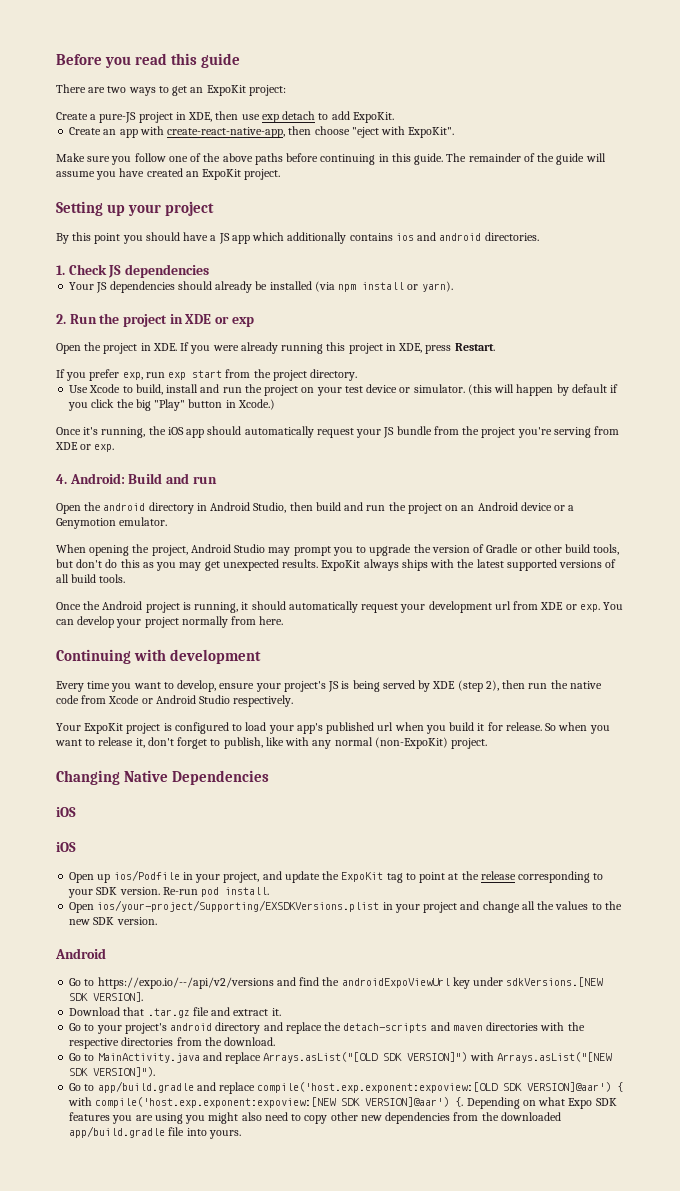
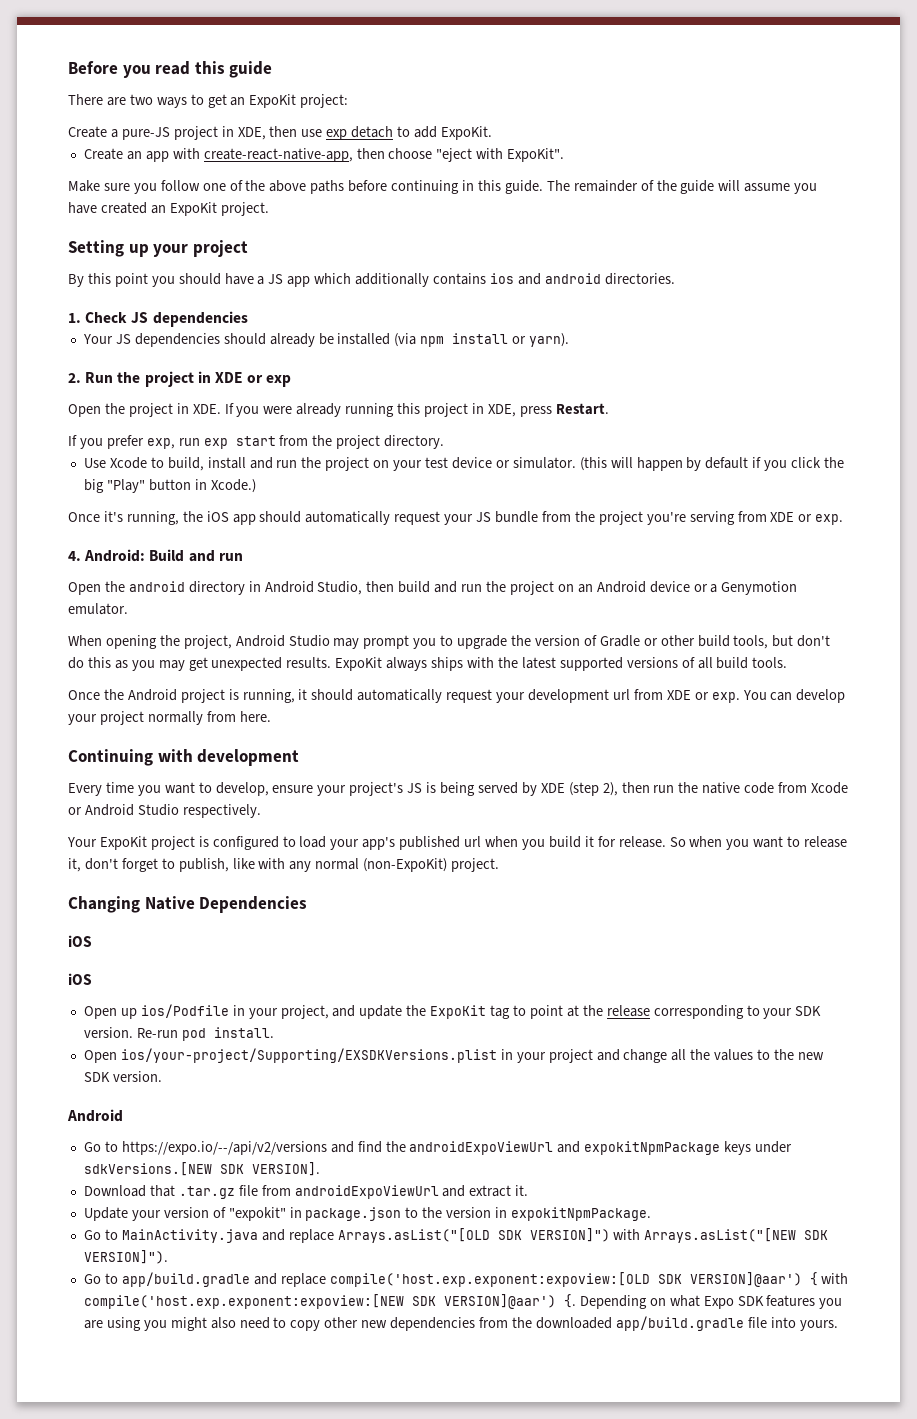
- Go to https://expo.io/--/api/v2/versions and find the androidExpoViewUrl key under sdkVersions.[NEW SDK VERSION].
+ Go to https://expo.io/--/api/v2/versions and find the androidExpoViewUrl and expokitNpmPackage keys under sdkVersions.[NEW SDK VERSION].
- Download that .tar.gz file and extract it.
+ Download that .tar.gz file from androidExpoViewUrl and extract it.
- Go to your project's android directory and replace the detach-scripts and maven directories with the respective directories from the download.
+ Update your version of "expokit" in package.json to the version in expokitNpmPackage.

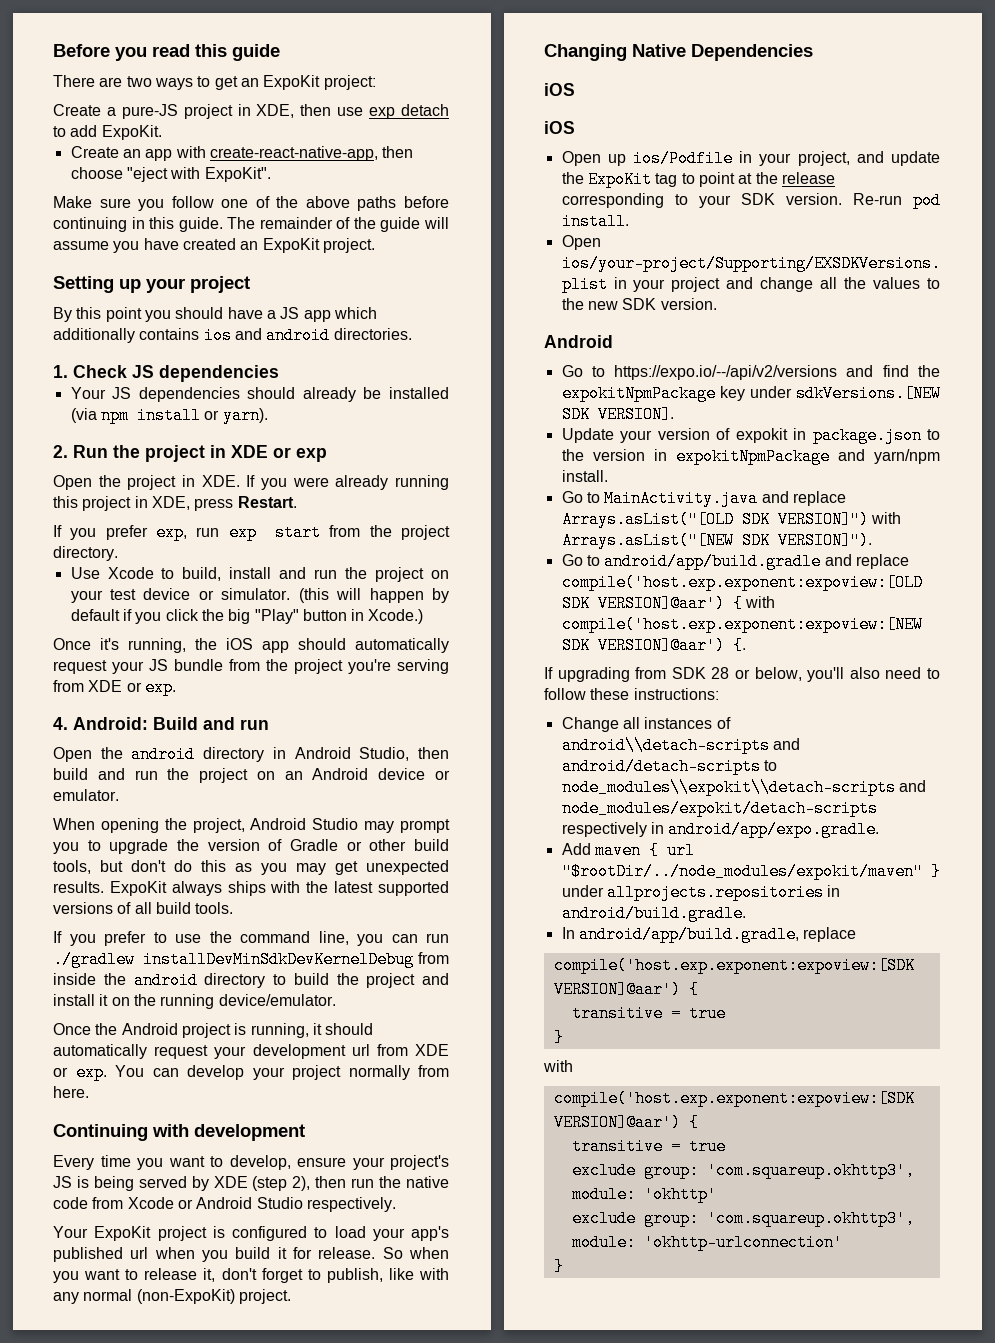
- Open the android directory in Android Studio, then build and run the project on an Android device or a Genymotion emulator.
+ Open the android directory in Android Studio, then build and run the project on an Android device or emulator.
+ If you prefer to use the command line, you can run ./gradlew installDevMinSdkDevKernelDebug from inside the android directory to build the project and install it on the running device/emulator.
- Go to https://expo.io/--/api/v2/versions and find the androidExpoViewUrl and expokitNpmPackage keys under sdkVersions.[NEW SDK VERSION].
+ Go to https://expo.io/--/api/v2/versions and find the expokitNpmPackage key under sdkVersions.[NEW SDK VERSION].
- Download that .tar.gz file from androidExpoViewUrl and extract it.
- Update your version of "expokit" in package.json to the version in expokitNpmPackage.
+ Update your version of expokit in package.json to the version in expokitNpmPackage and yarn/npm install.
- Go to app/build.gradle and replace compile('host.exp.exponent:expoview:[OLD SDK VERSION]@aar') { with compile('host.exp.exponent:expoview:[NEW SDK VERSION]@aar') {. Depending on what Expo SDK features you are using you might also need to copy other new dependencies from the downloaded app/build.gradle file into yours.
+ Go to android/app/build.gradle and replace compile('host.exp.exponent:expoview:[OLD SDK VERSION]@aar') { with compile('host.exp.exponent:expoview:[NEW SDK VERSION]@aar') {.
+ If upgrading from SDK 28 or below, you'll also need to follow these instructions:
+ Change all instances of android\\detach-scripts and android/detach-scripts to node_modules\\expokit\\detach-scripts and node_modules/expokit/detach-scripts respectively in android/app/expo.gradle.
+ Add maven { url "$rootDir/../node_modules/expokit/maven" } under allprojects.repositories in android/build.gradle.
+ In android/app/build.gradle, replace
+ compile('host.exp.exponent:expoview:[SDK VERSION]@aar') {
+ transitive = true
+ }
+ with
+ compile('host.exp.exponent:expoview:[SDK VERSION]@aar') {
+ transitive = true
+ exclude group: 'com.squareup.okhttp3', module: 'okhttp'
+ exclude group: 'com.squareup.okhttp3', module: 'okhttp-urlconnection'
+ }

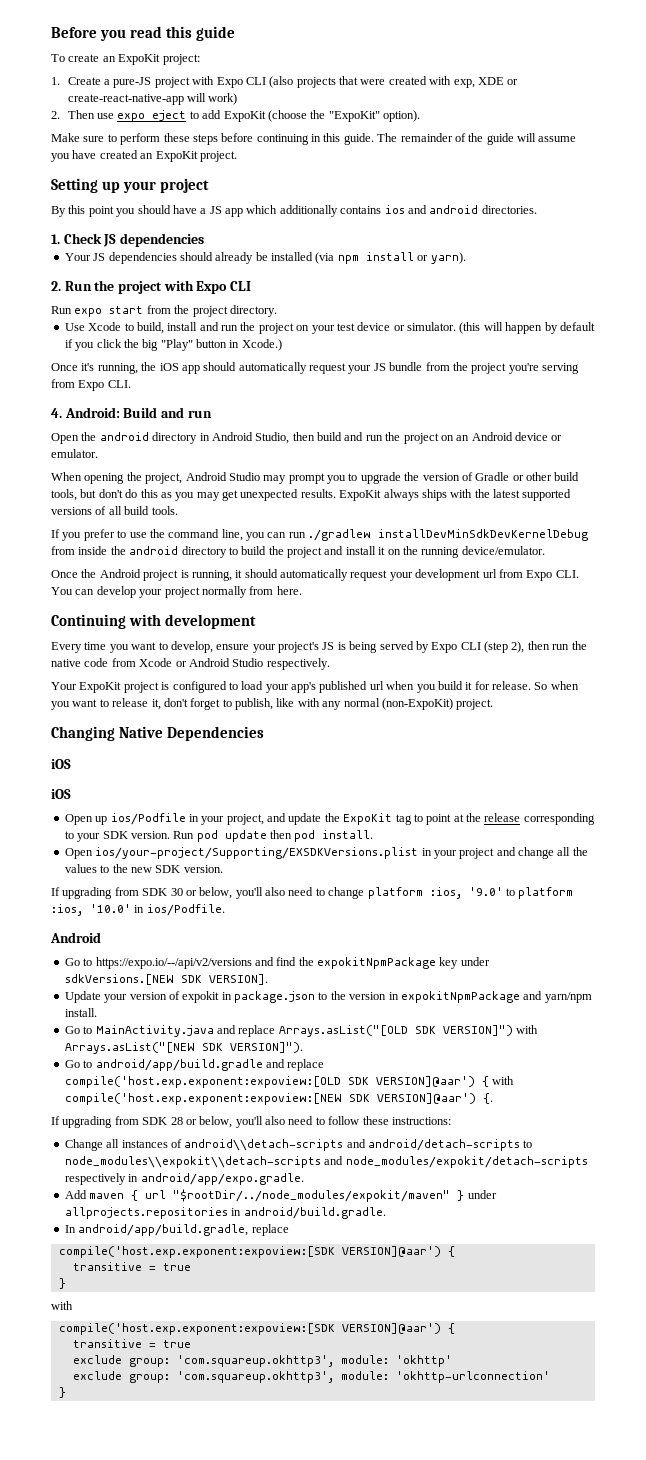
- There are two ways to get an ExpoKit project:
+ To create an ExpoKit project:
- Create a pure-JS project in XDE, then use exp detach to add ExpoKit.
- Create an app with create-react-native-app, then choose "eject with ExpoKit".
- Make sure you follow one of the above paths before continuing in this guide.
+ 1. Create a pure-JS project with Expo CLI (also projects that were created with exp, XDE or create-react-native-app will work)
+ 2. Then use expo eject to add ExpoKit (choose the "ExpoKit" option).
+ Make sure to perform these steps before continuing in this guide.
- 2. Run the project in XDE or exp
- Open the project in XDE. If you were already running this project in XDE, press Restart.
- If you prefer exp, run exp start from the project directory.
+ 2. Run the project with Expo CLI
+ Run expo start from the project directory.
- Once it's running, the iOS app should automatically request your JS bundle from the project you're serving from XDE or exp.
+ Once it's running, the iOS app should automatically request your JS bundle from the project you're serving from Expo CLI.
- Once the Android project is running, it should automatically request your development url from XDE or exp. You can develop your project normally from here.
+ Once the Android project is running, it should automatically request your development url from Expo CLI. You can develop your project normally from here.
- Every time you want to develop, ensure your project's JS is being served by XDE (step 2), then run the native code from Xcode or Android Studio respectively.
+ Every time you want to develop, ensure your project's JS is being served by Expo CLI (step 2), then run the native code from Xcode or Android Studio respectively.
- Re-run pod install.
+ Run pod update then pod install.
+ If upgrading from SDK 30 or below, you'll also need to change platform :ios, '9.0' to platform :ios, '10.0' in ios/Podfile.

